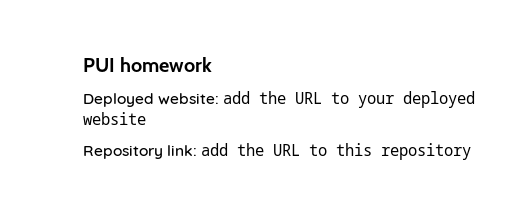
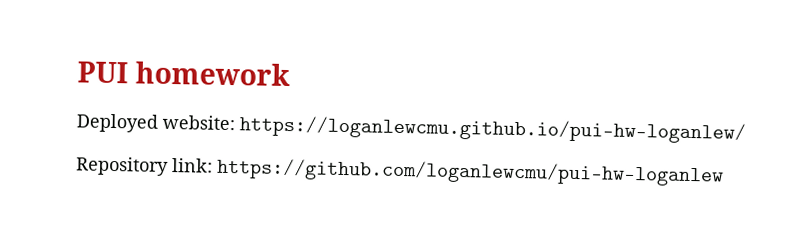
- Deployed website: add the URL to your deployed website
- Repository link: add the URL to this repository
+ Deployed website: https://loganlewcmu.github.io/pui-hw-loganlew/
+ Repository link: https://github.com/loganlewcmu/pui-hw-loganlew

